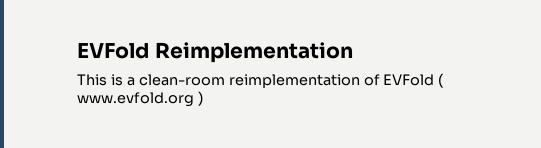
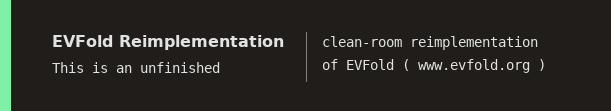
- This is a clean-room reimplementation of EVFold ( www.evfold.org )
+ This is an unfinished clean-room reimplementation of EVFold ( www.evfold.org )

